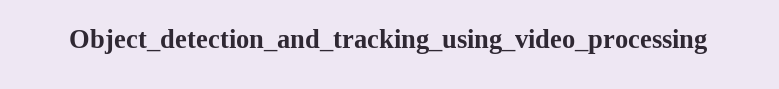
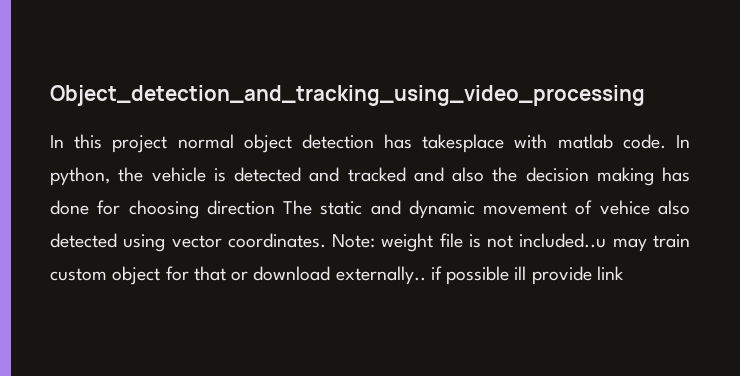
+ In this project normal object detection has takesplace with matlab code. In python, the vehicle is detected and tracked and also the decision making has done for choosing direction The static and dynamic movement of vehice also detected using vector coordinates. Note: weight file is not included..u may train custom object for that or download externally.. if possible ill provide link

